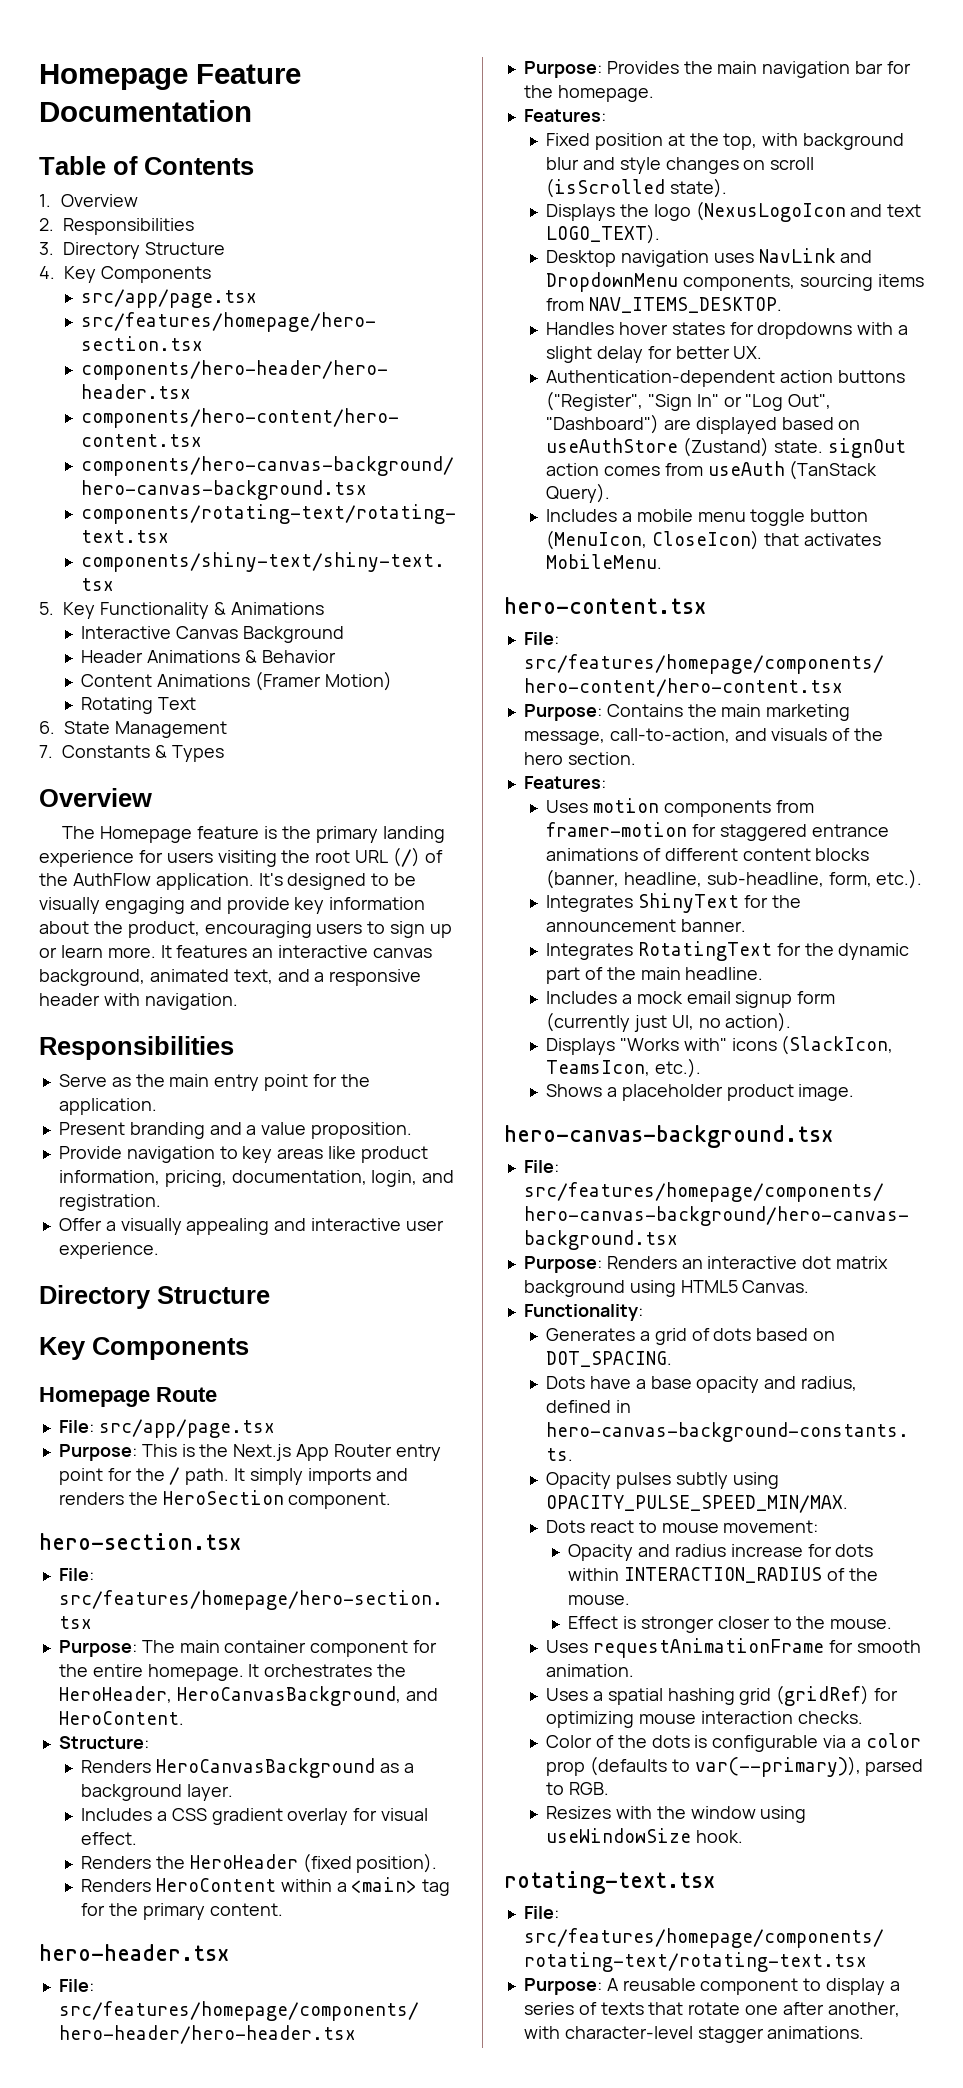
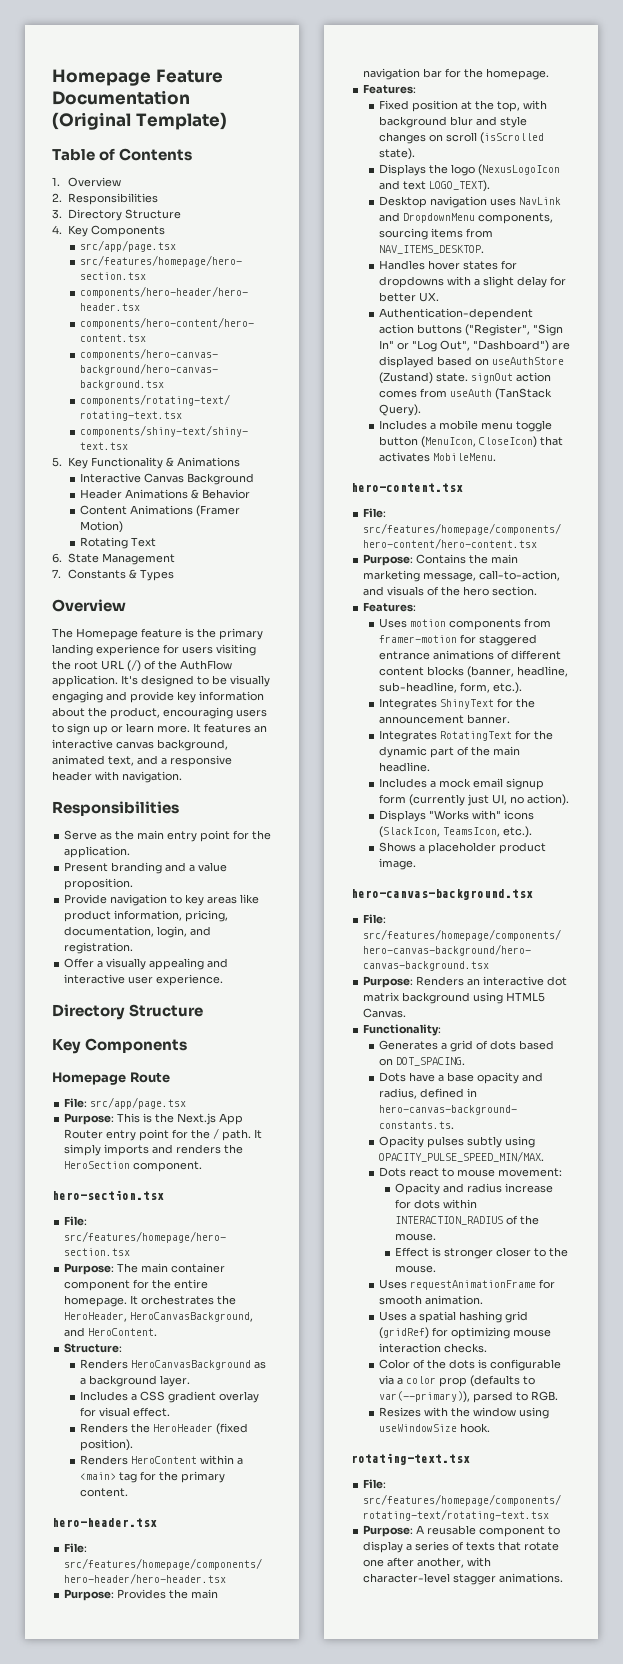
- Homepage Feature Documentation
+ Homepage Feature Documentation (Original Template)

